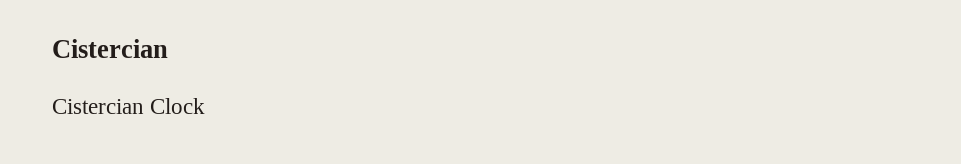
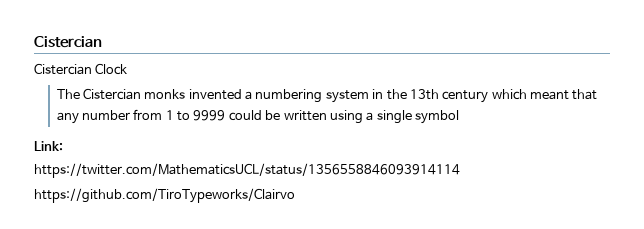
+ The Cistercian monks invented a numbering system in the 13th century which meant that any number from 1 to 9999 could be written using a single symbol
+ Link:
+ https://twitter.com/MathematicsUCL/status/1356558846093914114
+ https://github.com/TiroTypeworks/Clairvo

